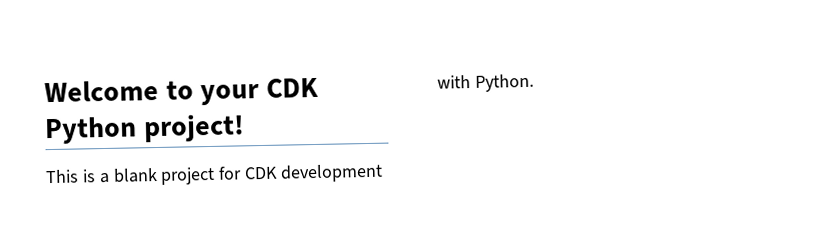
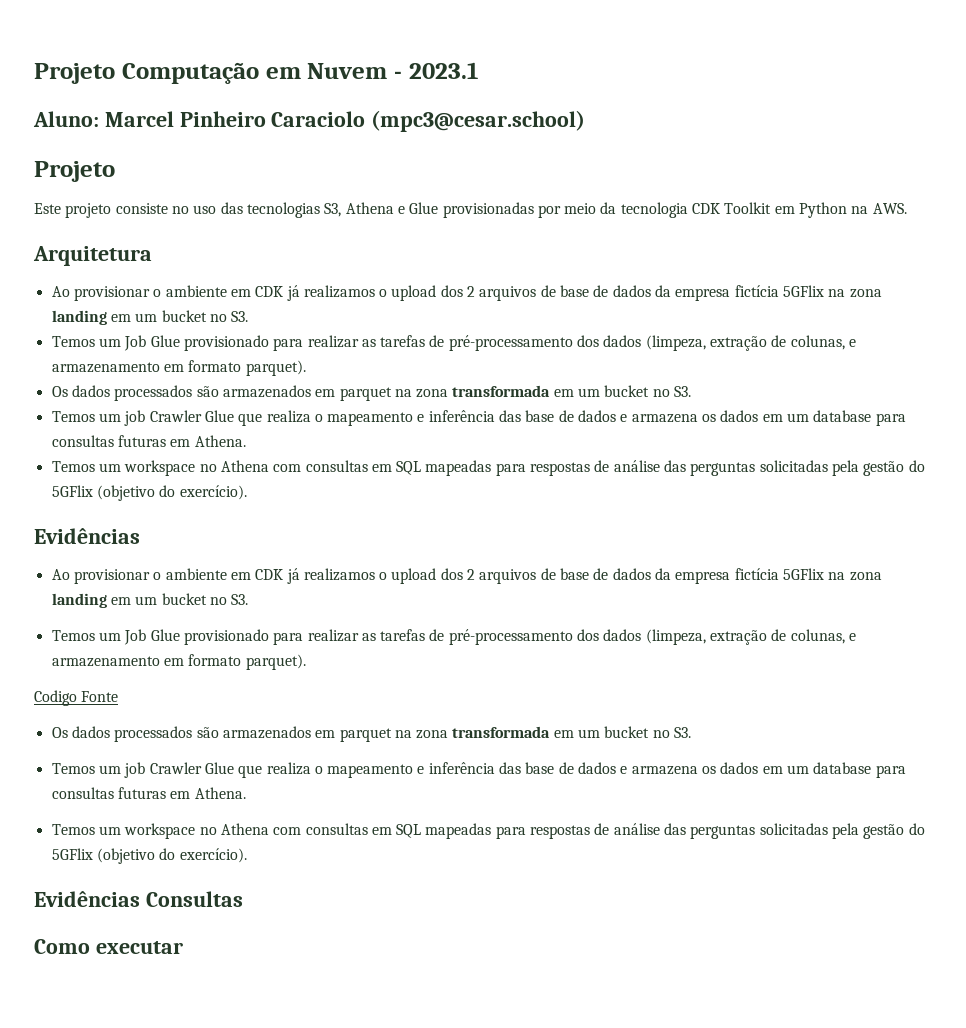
- Welcome to your CDK Python project!
- This is a blank project for CDK development with Python.
+ Projeto Computação em Nuvem - 2023.1
+ Aluno: Marcel Pinheiro Caraciolo (mpc3@cesar.school)
+ Projeto
+ Este projeto consiste no uso das tecnologias S3, Athena e Glue provisionadas por meio da tecnologia CDK Toolkit em Python na AWS.
+ Arquitetura
+ Ao provisionar o ambiente em CDK já realizamos o upload dos 2 arquivos de base de dados da empresa fictícia 5GFlix na zona landing em um bucket no S3.
+ Temos um Job Glue provisionado para realizar as tarefas de pré-processamento dos dados (limpeza, extração de colunas, e armazenamento em formato parquet).
+ Os dados processados são armazenados em parquet na zona transformada em um bucket no S3.
+ Temos um job Crawler Glue que realiza o mapeamento e inferência das base de dados e armazena os dados em um database para consultas futuras em Athena.
+ Temos um workspace no Athena com consultas em SQL mapeadas para respostas de análise das perguntas solicitadas pela gestão do 5GFlix (objetivo do exercício).
+ Evidências
+ Ao provisionar o ambiente em CDK já realizamos o upload dos 2 arquivos de base de dados da empresa fictícia 5GFlix na zona landing em um bucket no S3.
+ Temos um Job Glue provisionado para realizar as tarefas de pré-processamento dos dados (limpeza, extração de colunas, e armazenamento em formato parquet).
+ Codigo Fonte
+ Os dados processados são armazenados em parquet na zona transformada em um bucket no S3.
+ Temos um job Crawler Glue que realiza o mapeamento e inferência das base de dados e armazena os dados em um database para consultas futuras em Athena.
+ Temos um workspace no Athena com consultas em SQL mapeadas para respostas de análise das perguntas solicitadas pela gestão do 5GFlix (objetivo do exercício).
+ Evidências Consultas
+ Como executar

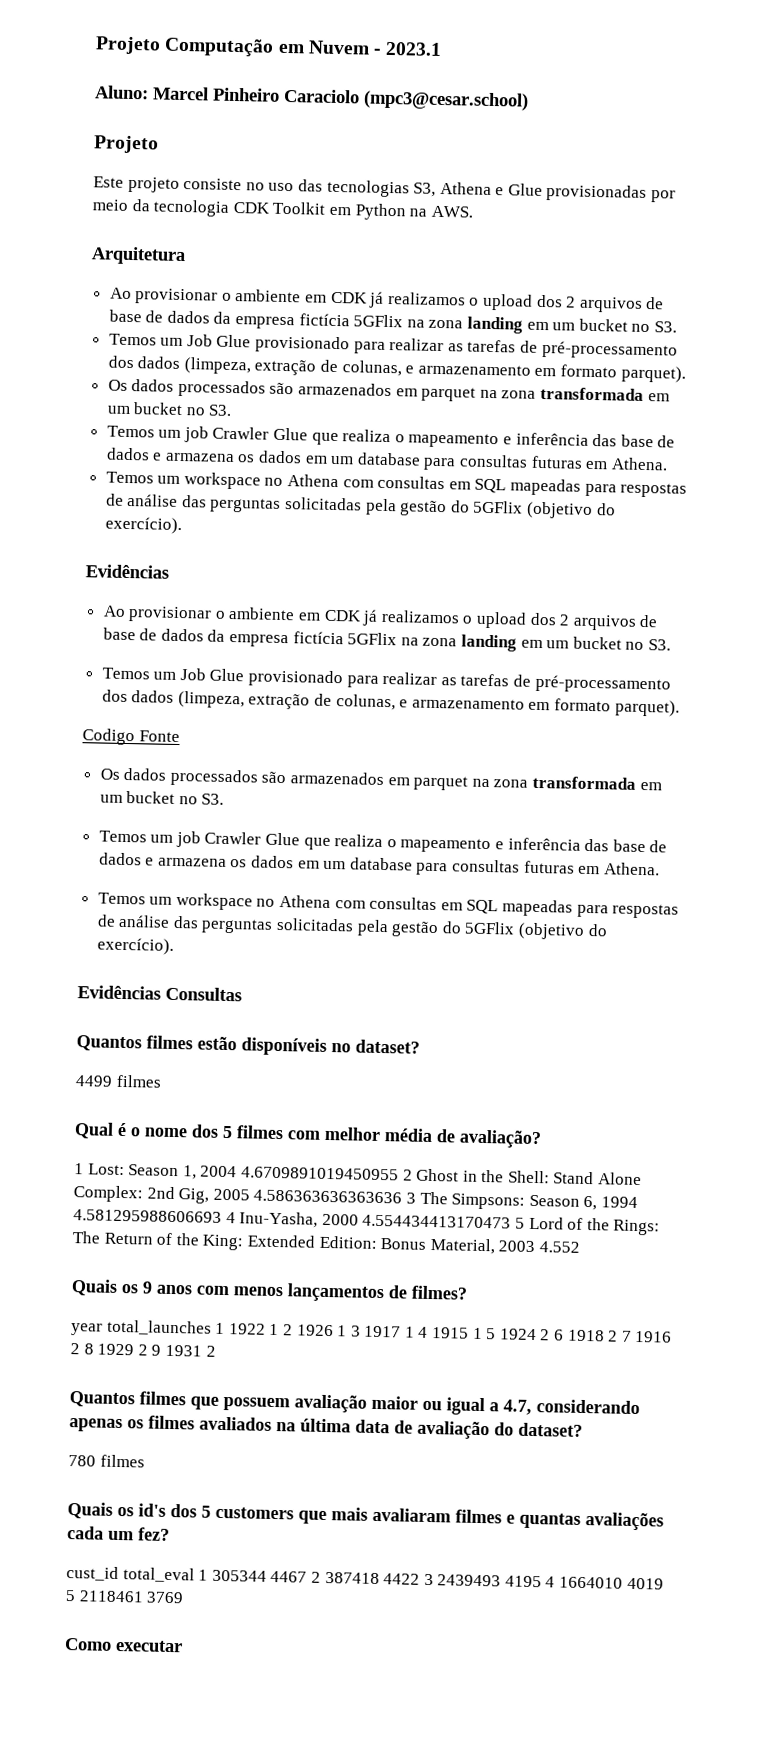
+ Quantos filmes estão disponíveis no dataset?
+ 4499 filmes
+ Qual é o nome dos 5 filmes com melhor média de avaliação?
+ 1 Lost: Season 1, 2004 4.6709891019450955 2 Ghost in the Shell: Stand Alone Complex: 2nd Gig, 2005 4.586363636363636 3 The Simpsons: Season 6, 1994 4.581295988606693 4 Inu-Yasha, 2000 4.554434413170473 5 Lord of the Rings: The Return of the King: Extended Edition: Bonus Material, 2003 4.552
+ Quais os 9 anos com menos lançamentos de filmes?
+ year total_launches 1 1922 1 2 1926 1 3 1917 1 4 1915 1 5 1924 2 6 1918 2 7 1916 2 8 1929 2 9 1931 2
+ Quantos filmes que possuem avaliação maior ou igual a 4.7, considerando apenas os filmes avaliados na última data de avaliação do dataset?
+ 780 filmes
+ Quais os id's dos 5 customers que mais avaliaram filmes e quantas avaliações cada um fez?
+ cust_id total_eval 1 305344 4467 2 387418 4422 3 2439493 4195 4 1664010 4019 5 2118461 3769

